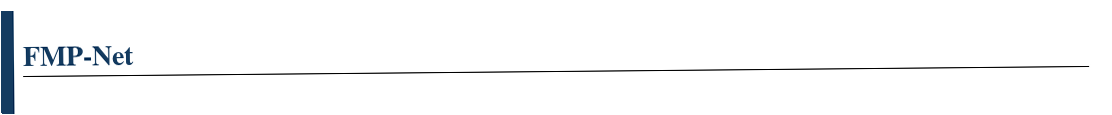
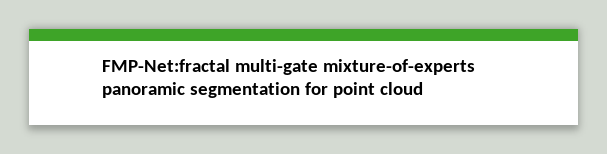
- FMP-Net
+ FMP-Net:fractal multi-gate mixture-of-experts panoramic segmentation for point cloud

